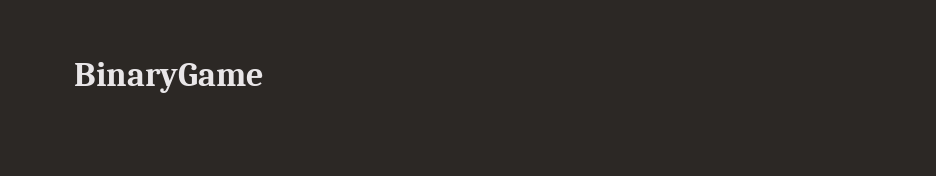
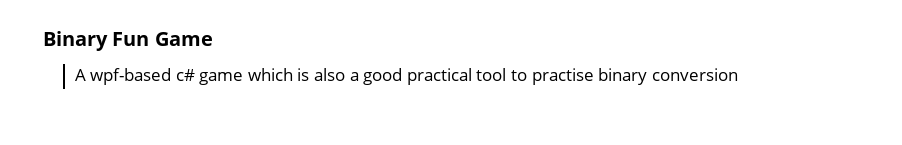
- BinaryGame
+ Binary Fun Game
+ A wpf-based c# game which is also a good practical tool to practise binary conversion

